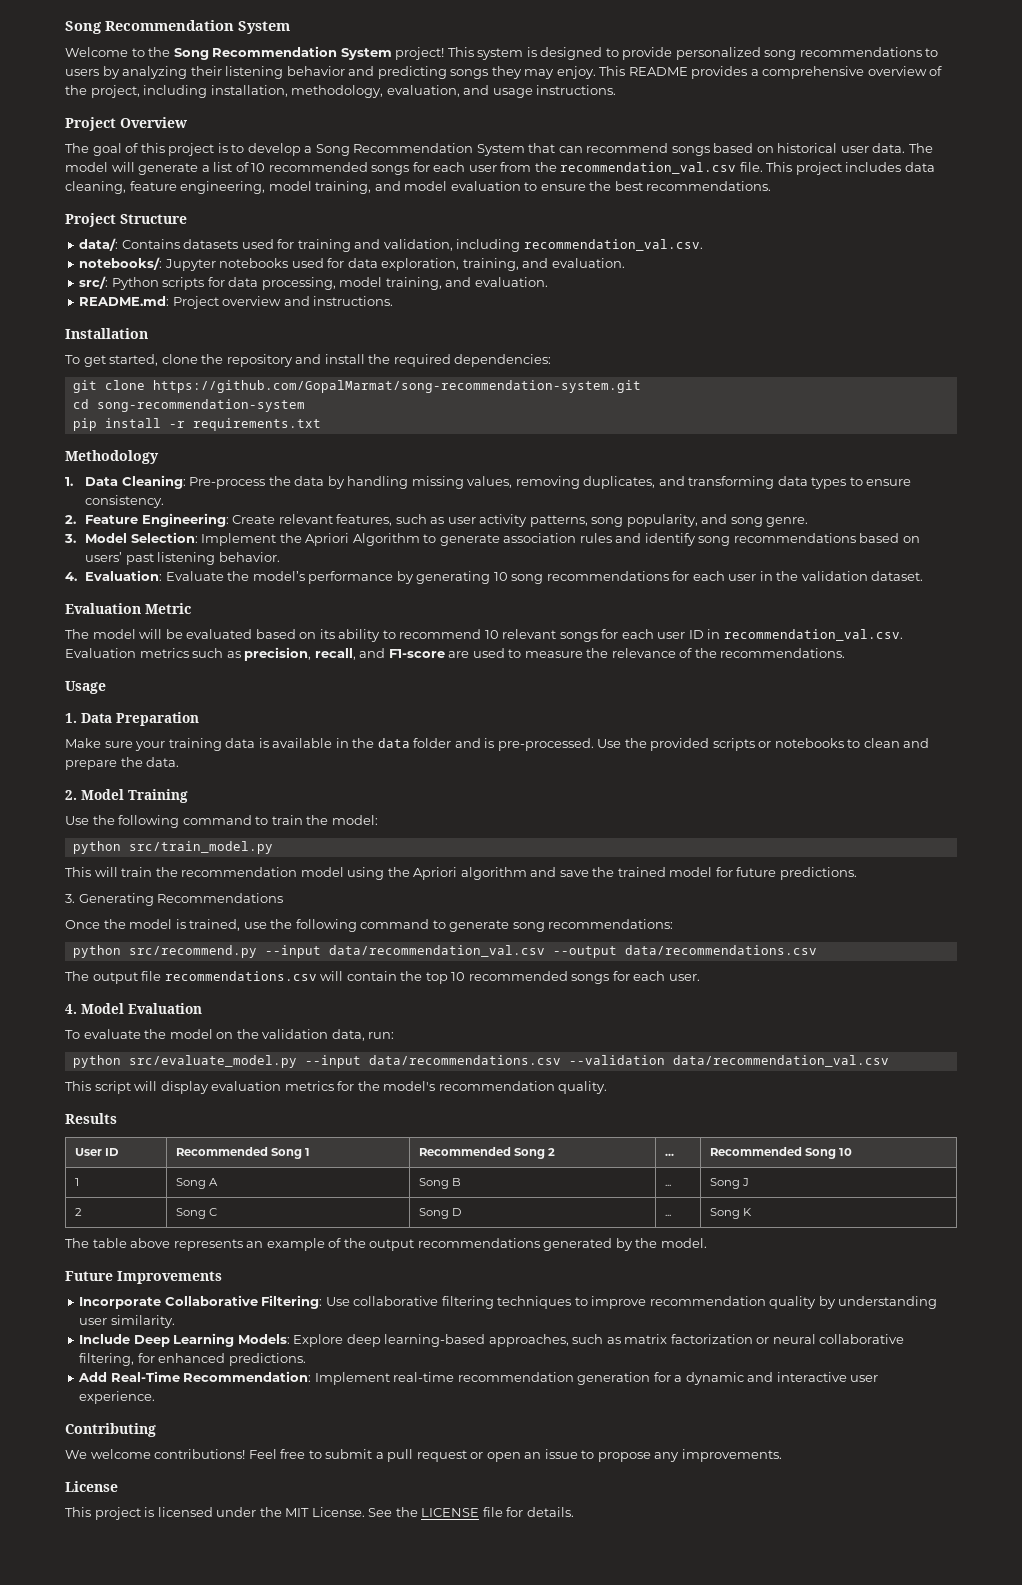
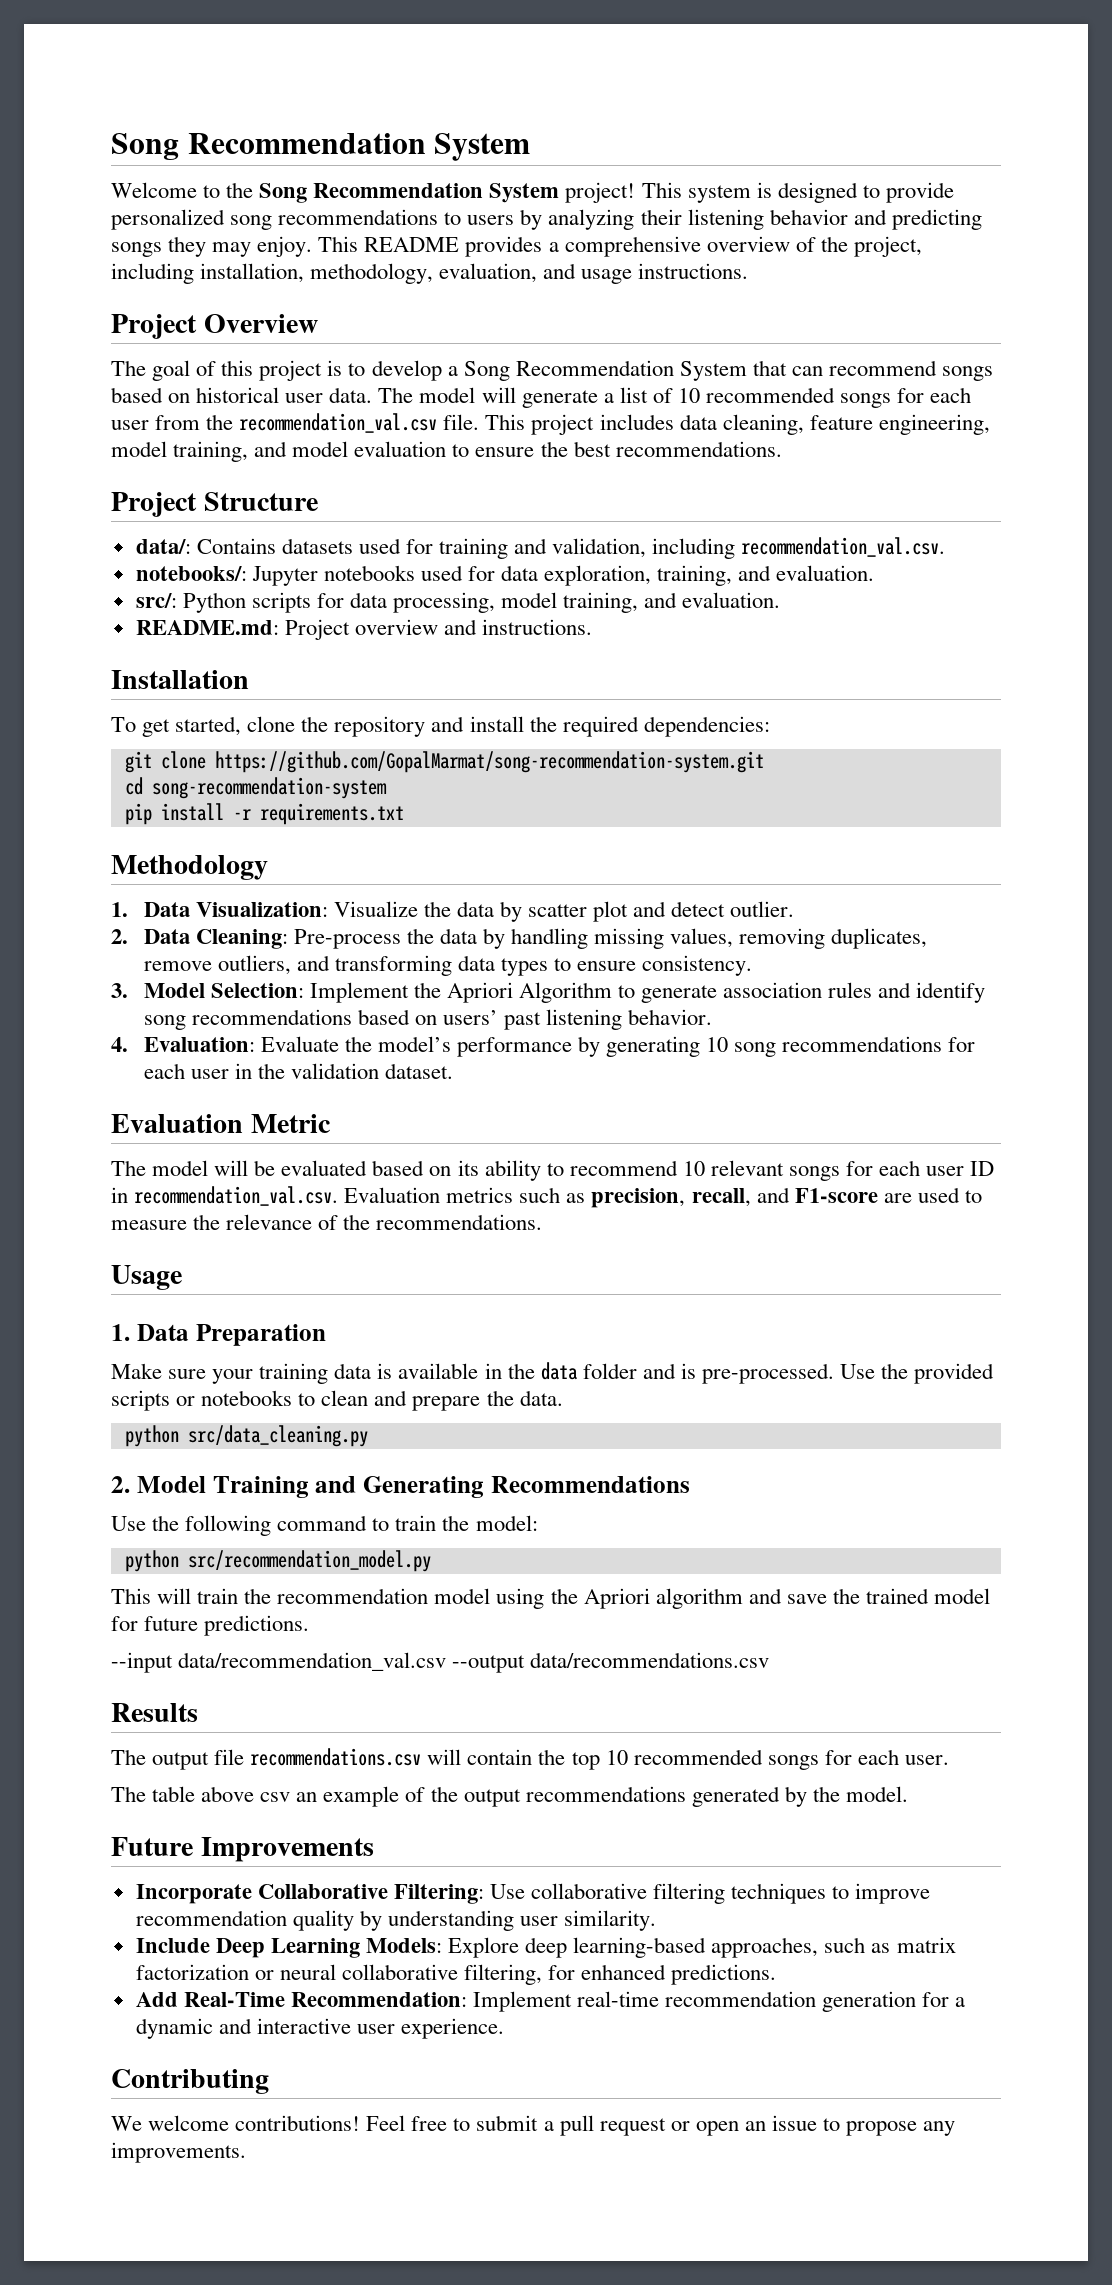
- 1. Data Cleaning: Pre-process the data by handling missing values, removing duplicates, and transforming data types to ensure consistency.
+ 1. Data Visualization: Visualize the data by scatter plot and detect outlier.
+ 2. Data Cleaning: Pre-process the data by handling missing values, removing duplicates, remove outliers, and transforming data types to ensure consistency.
- 2. Feature Engineering: Create relevant features, such as user activity patterns, song popularity, and song genre.
+ python src/data_cleaning.py
- 2. Model Training
+ 2. Model Training and Generating Recommendations
- python src/train_model.py
+ python src/recommendation_model.py
- 3. Generating Recommendations
- Once the model is trained, use the following command to generate song recommendations:
- python src/recommend.py --input data/recommendation_val.csv --output data/recommendations.csv
+ --input data/recommendation_val.csv --output data/recommendations.csv
+ Results
- 4. Model Evaluation
- To evaluate the model on the validation data, run:
- python src/evaluate_model.py --input data/recommendations.csv --validation data/recommendation_val.csv
- This script will display evaluation metrics for the model's recommendation quality.
- Results
- User ID | Recommended Song 1 | Recommended Song 2 | ... | Recommended Song 10
- 1 | Song A | Song B | ... | Song J
- 2 | Song C | Song D | ... | Song K
- The table above represents an example of the output recommendations generated by the model.
+ The table above csv an example of the output recommendations generated by the model.
- License
- This project is licensed under the MIT License. See the LICENSE file for details.

